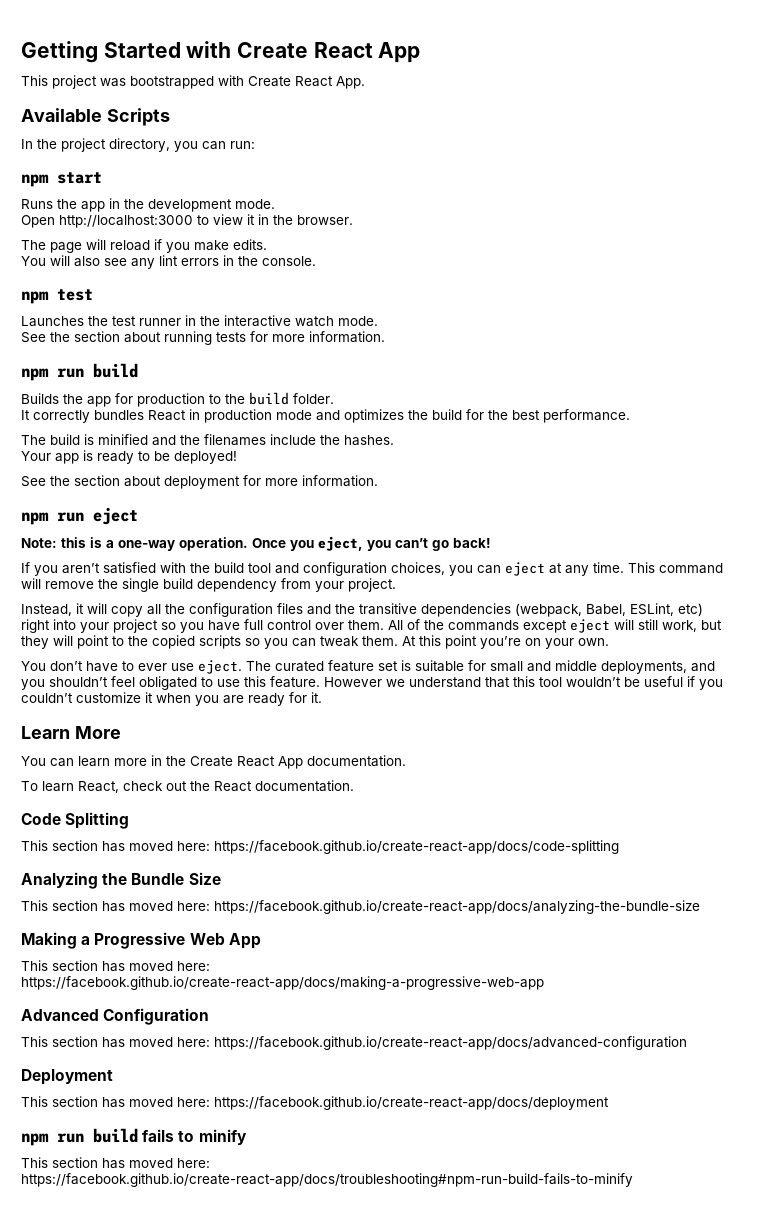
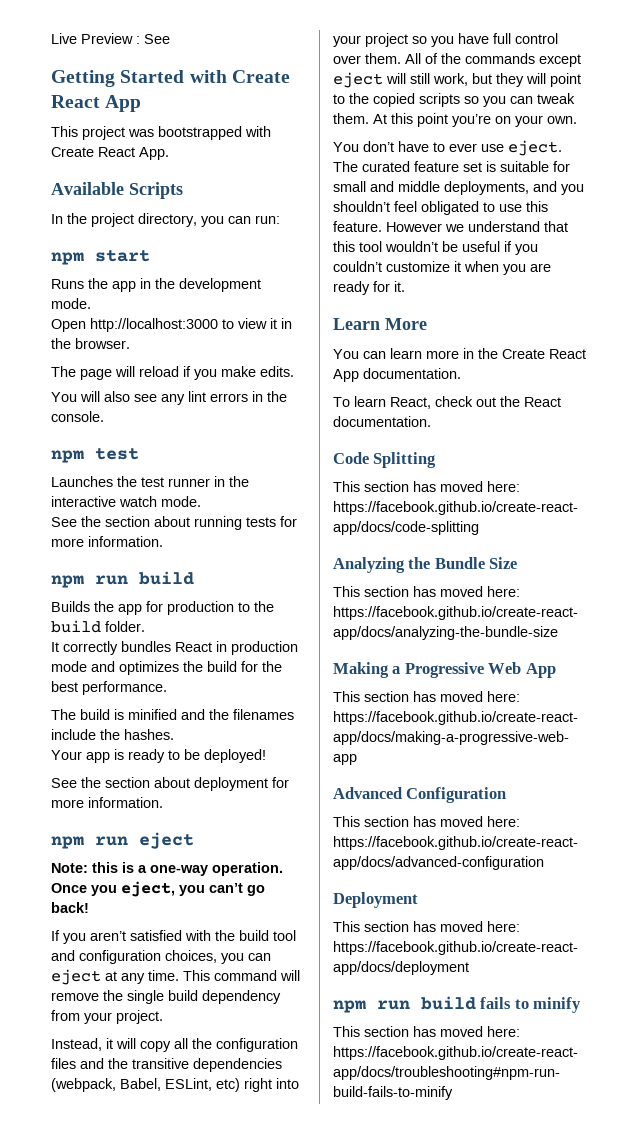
+ Live Preview : See

